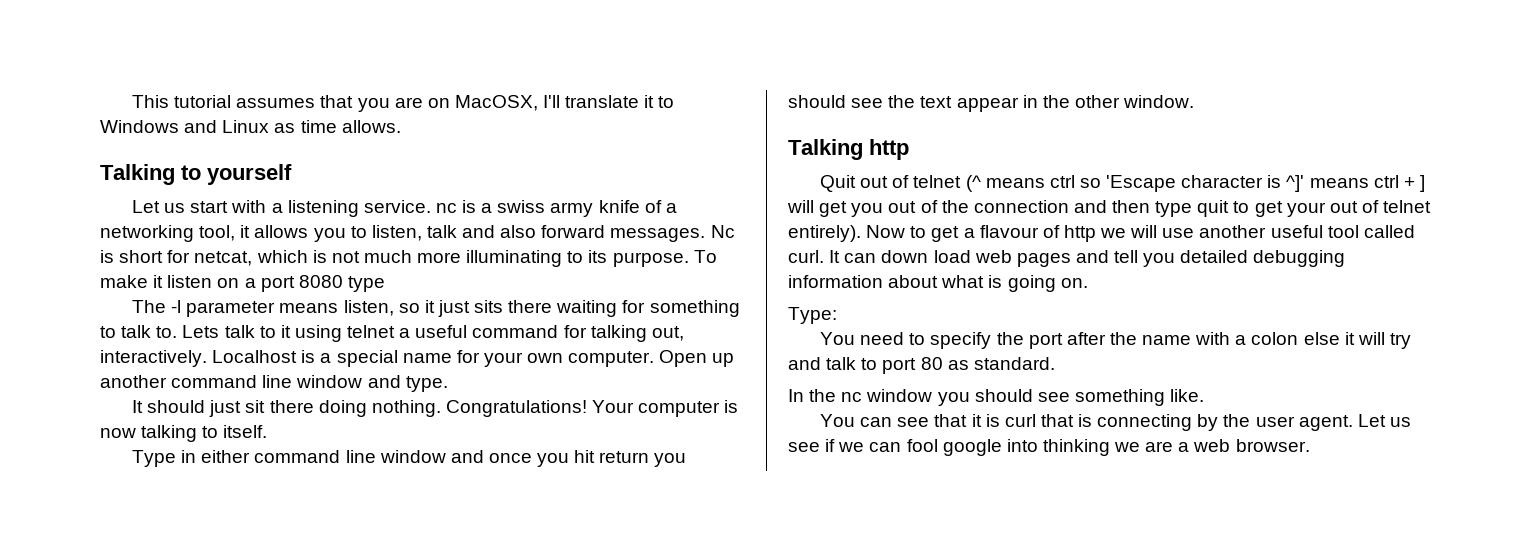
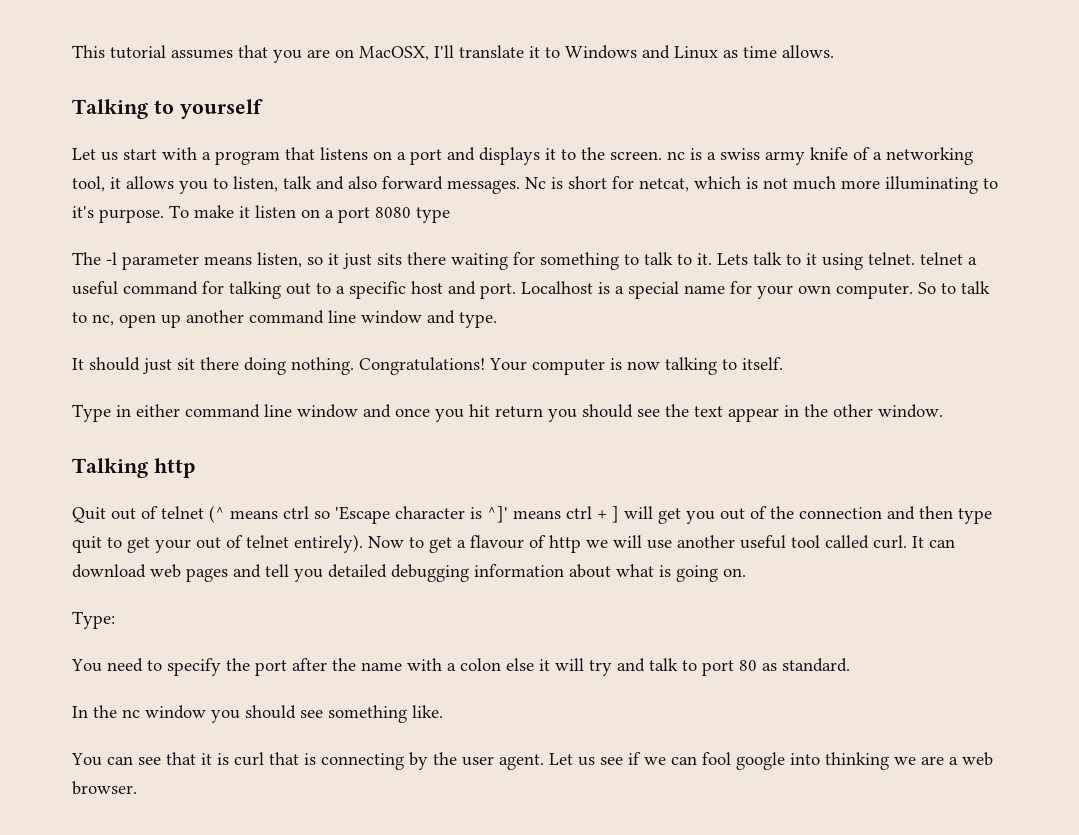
- Let us start with a listening service. nc is a swiss army knife of a networking tool, it allows you to listen, talk and also forward messages.
+ Let us start with a program that listens on a port and displays it to the screen. nc is a swiss army knife of a networking tool, it allows you to listen, talk and also forward messages.
- Nc is short for netcat, which is not much more illuminating to its purpose.
+ Nc is short for netcat, which is not much more illuminating to it's purpose.
- The -l parameter means listen, so it just sits there waiting for something to talk to.
+ The -l parameter means listen, so it just sits there waiting for something to talk to it.
- Lets talk to it using telnet a useful command for talking out, interactively.
+ Lets talk to it using telnet. telnet a useful command for talking out to a specific host and port.
- Open up another command line window and type.
+ So to talk to nc, open up another command line window and type.
- It can down load web pages and tell you detailed debugging information about what is going on.
+ It can download web pages and tell you detailed debugging information about what is going on.

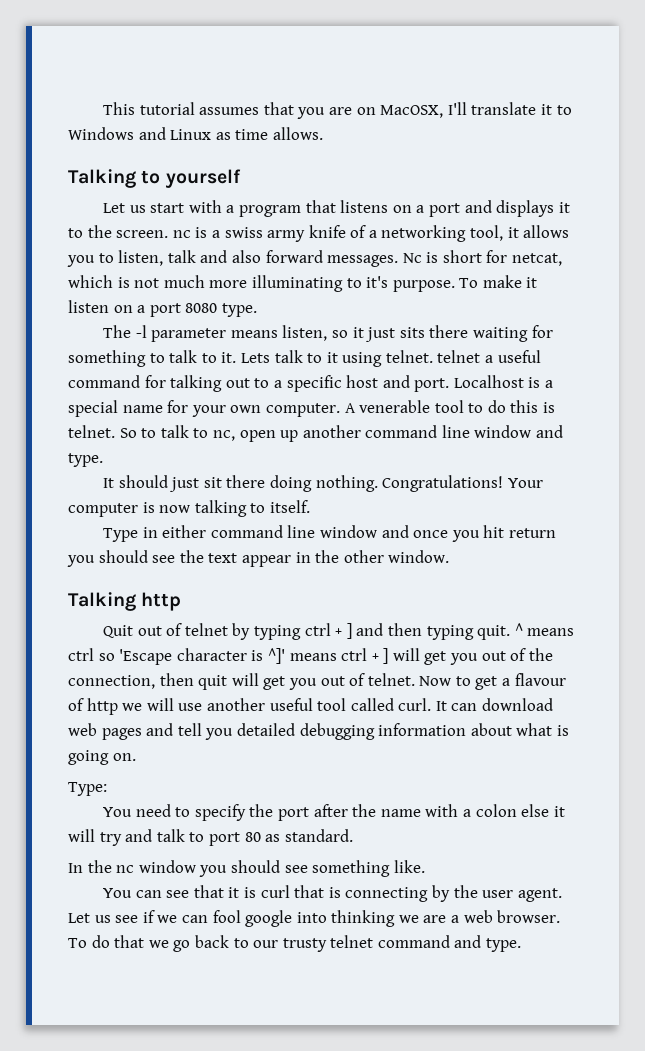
- To make it listen on a port 8080 type
+ To make it listen on a port 8080 type.
+ A venerable tool to do this is telnet.
- Quit out of telnet (^ means ctrl so 'Escape character is ^]' means ctrl + ] will get you out of the connection and then type quit to get your out of telnet entirely).
+ Quit out of telnet by typing ctrl + ] and then typing quit. ^ means ctrl so 'Escape character is ^]' means ctrl + ] will get you out of the connection, then quit will get you out of telnet.
+ To do that we go back to our trusty telnet command and type.

